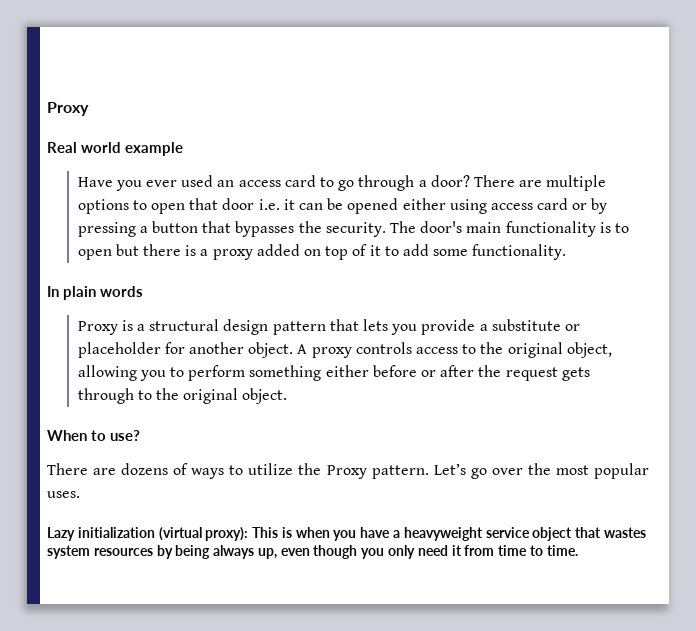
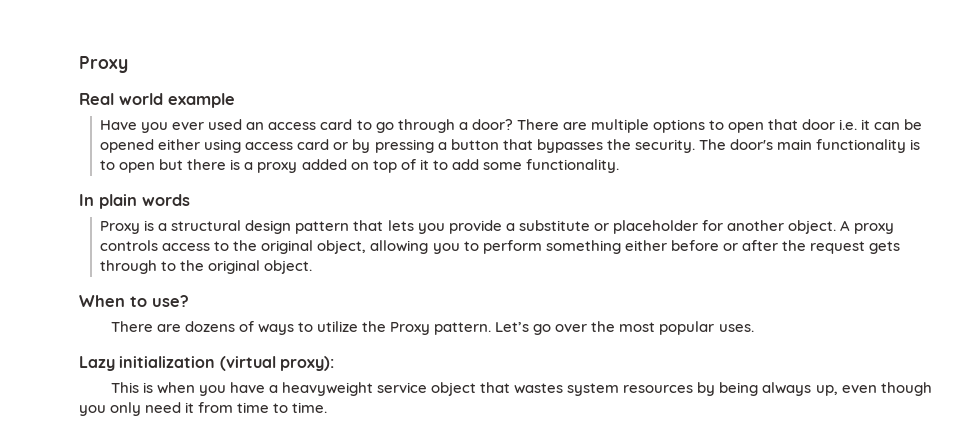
- Lazy initialization (virtual proxy): This is when you have a heavyweight service object that wastes system resources by being always up, even though you only need it from time to time.
+ Lazy initialization (virtual proxy):
+ This is when you have a heavyweight service object that wastes system resources by being always up, even though you only need it from time to time.

